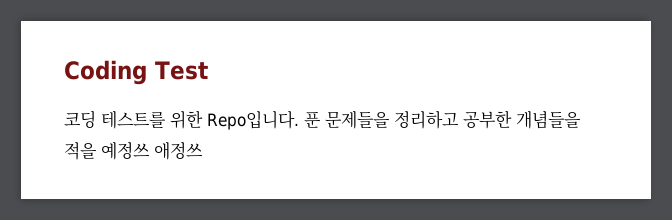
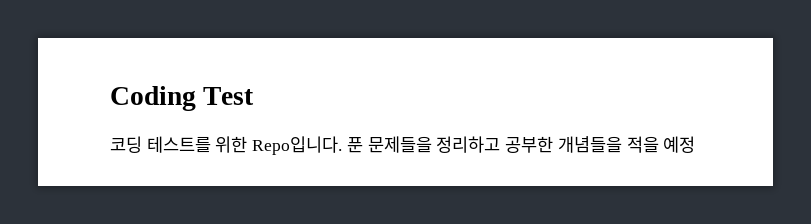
- 푼 문제들을 정리하고 공부한 개념들을 적을 예정쓰 애정쓰
+ 푼 문제들을 정리하고 공부한 개념들을 적을 예정

